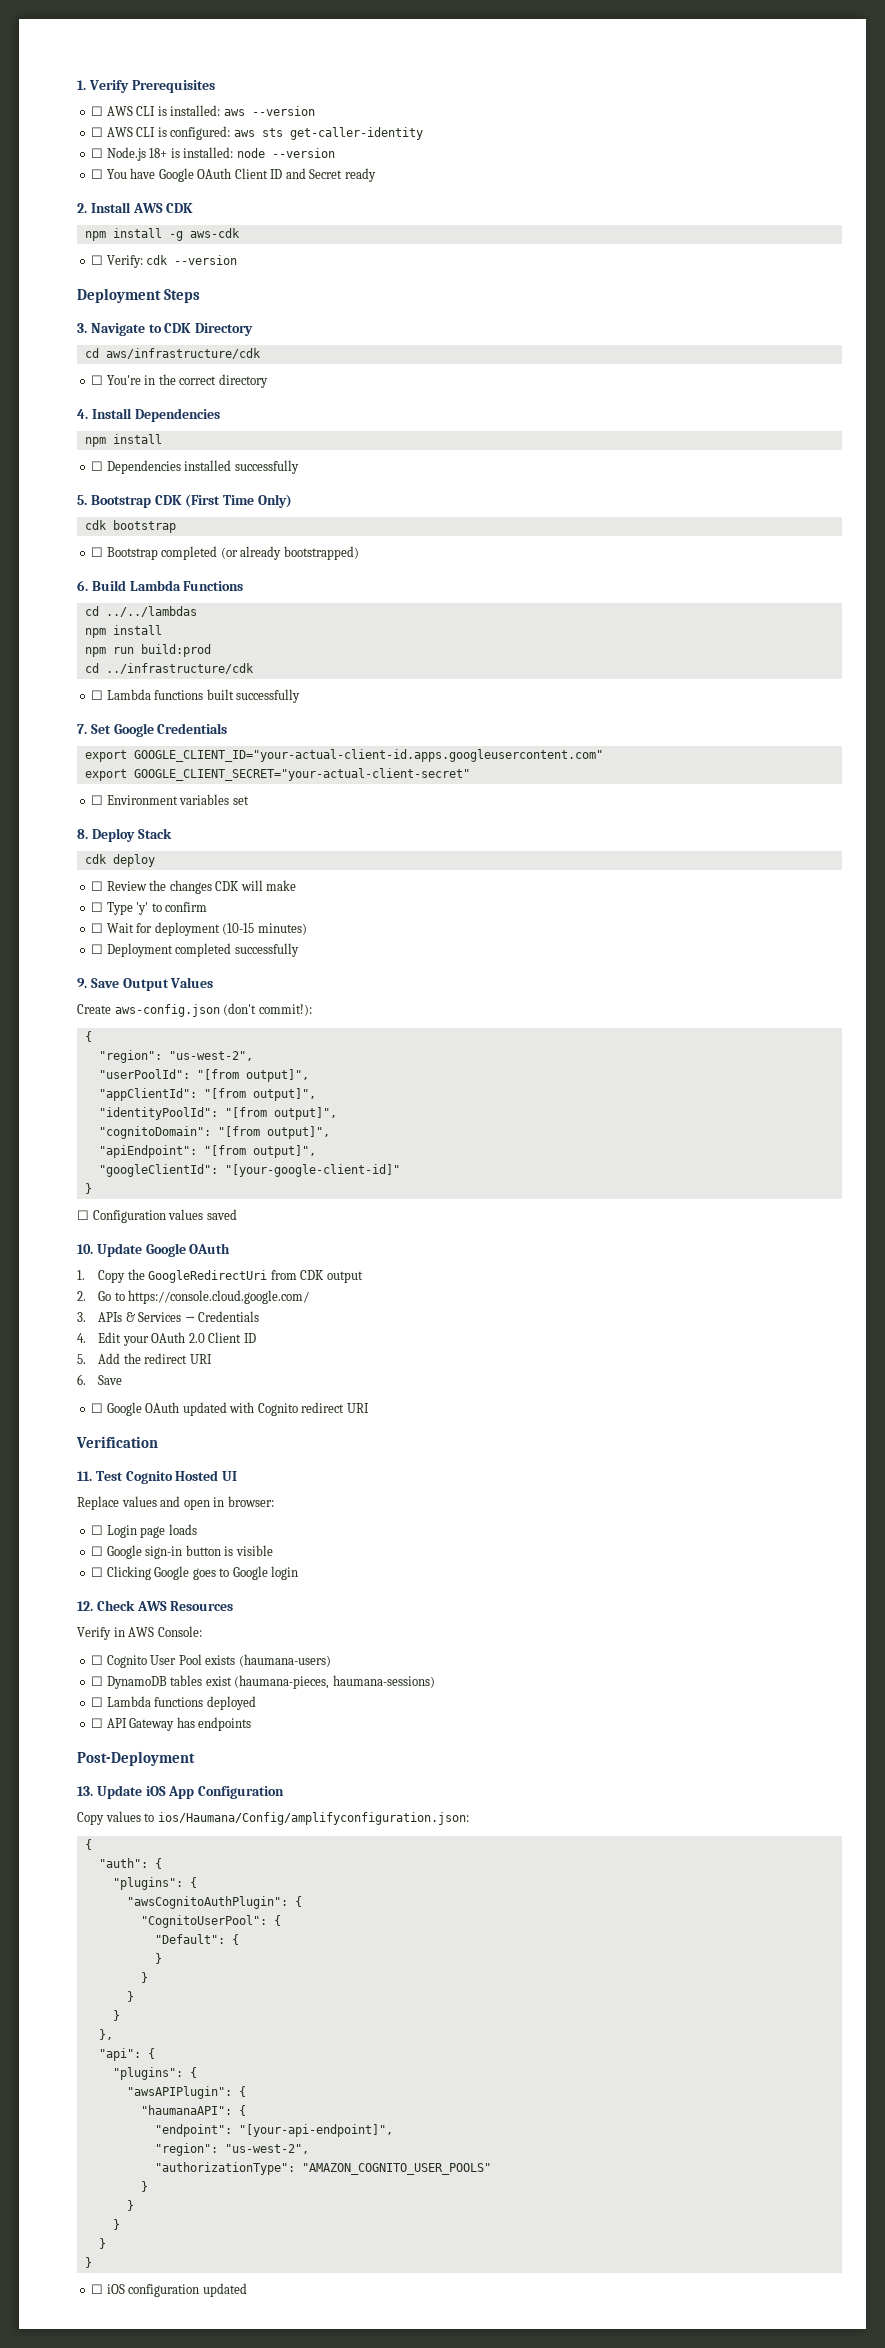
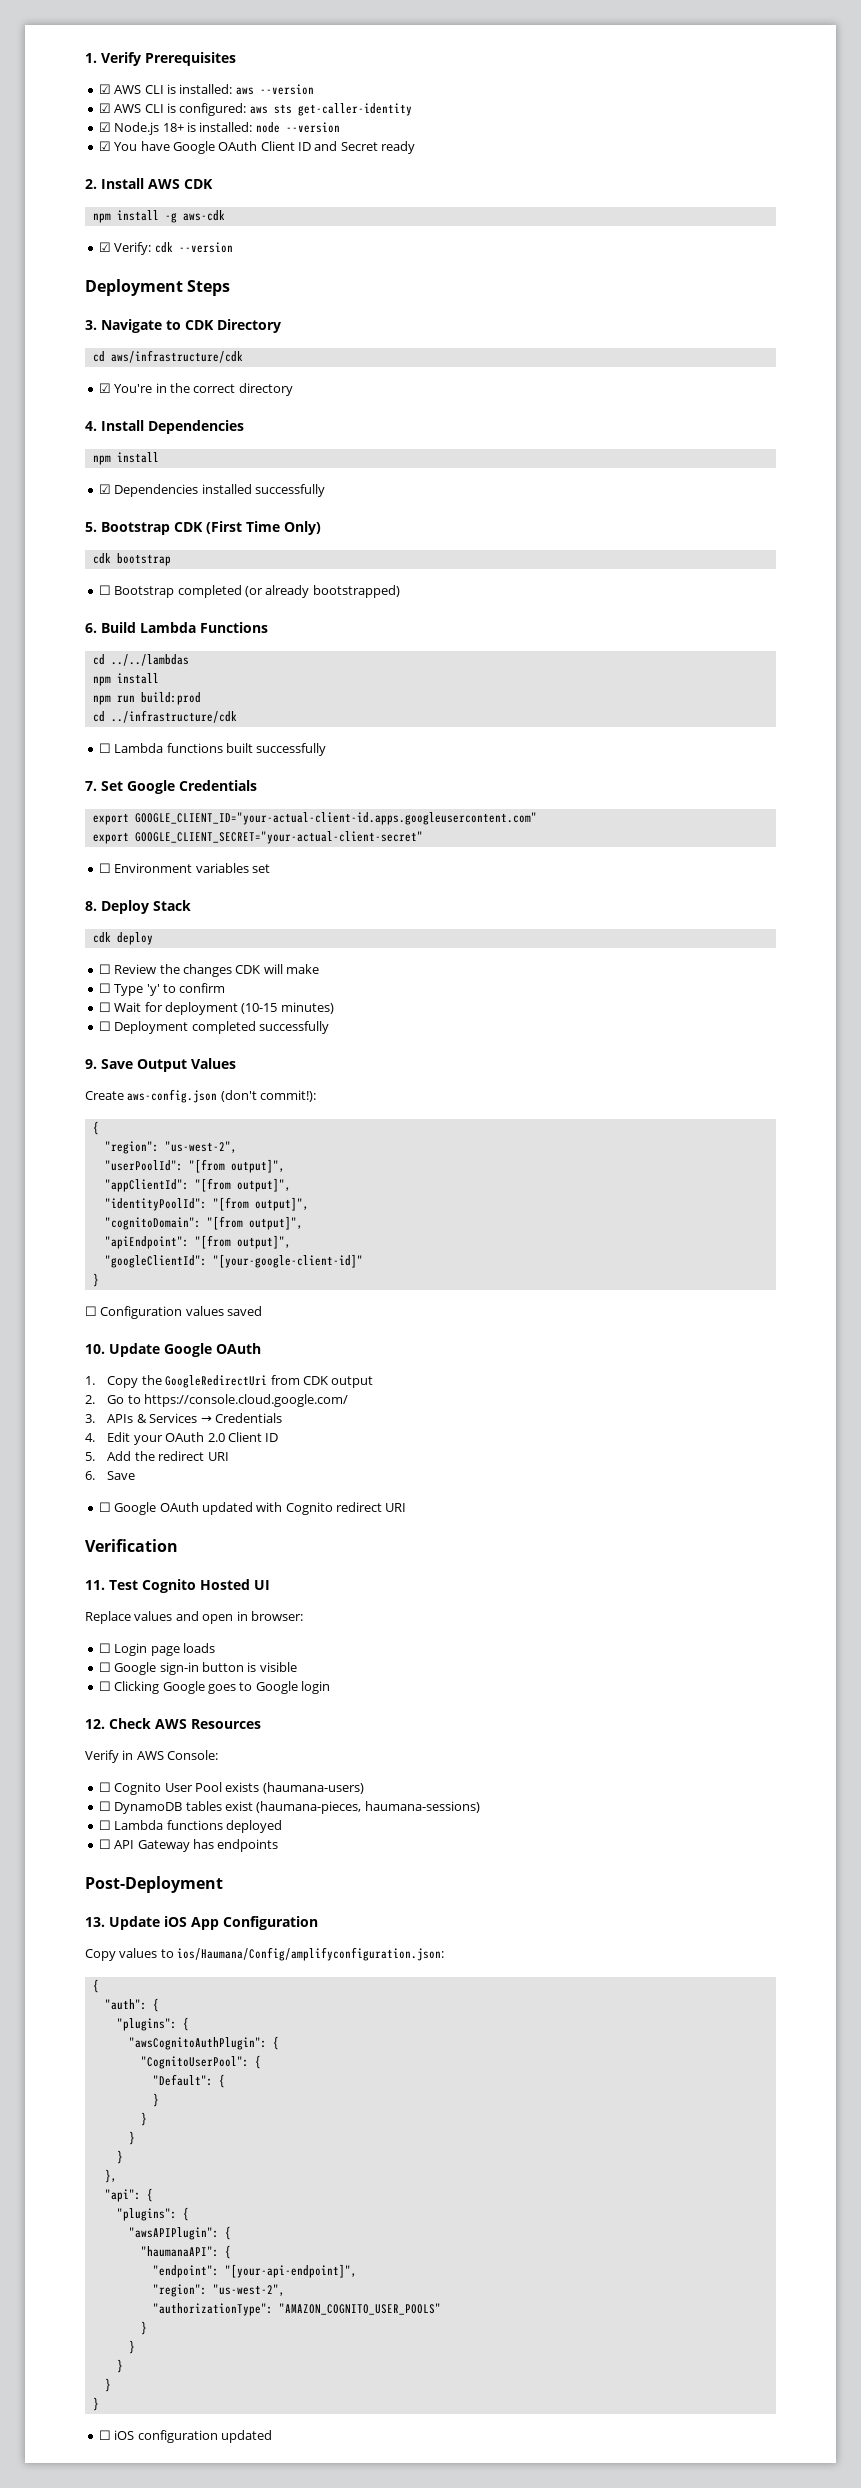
- ☐ AWS CLI is installed: aws --version
+ ☑ AWS CLI is installed: aws --version
- ☐ AWS CLI is configured: aws sts get-caller-identity
+ ☑ AWS CLI is configured: aws sts get-caller-identity
- ☐ Node.js 18+ is installed: node --version
+ ☑ Node.js 18+ is installed: node --version
- ☐ You have Google OAuth Client ID and Secret ready
+ ☑ You have Google OAuth Client ID and Secret ready
- ☐ Verify: cdk --version
+ ☑ Verify: cdk --version
- ☐ You're in the correct directory
+ ☑ You're in the correct directory
- ☐ Dependencies installed successfully
+ ☑ Dependencies installed successfully

